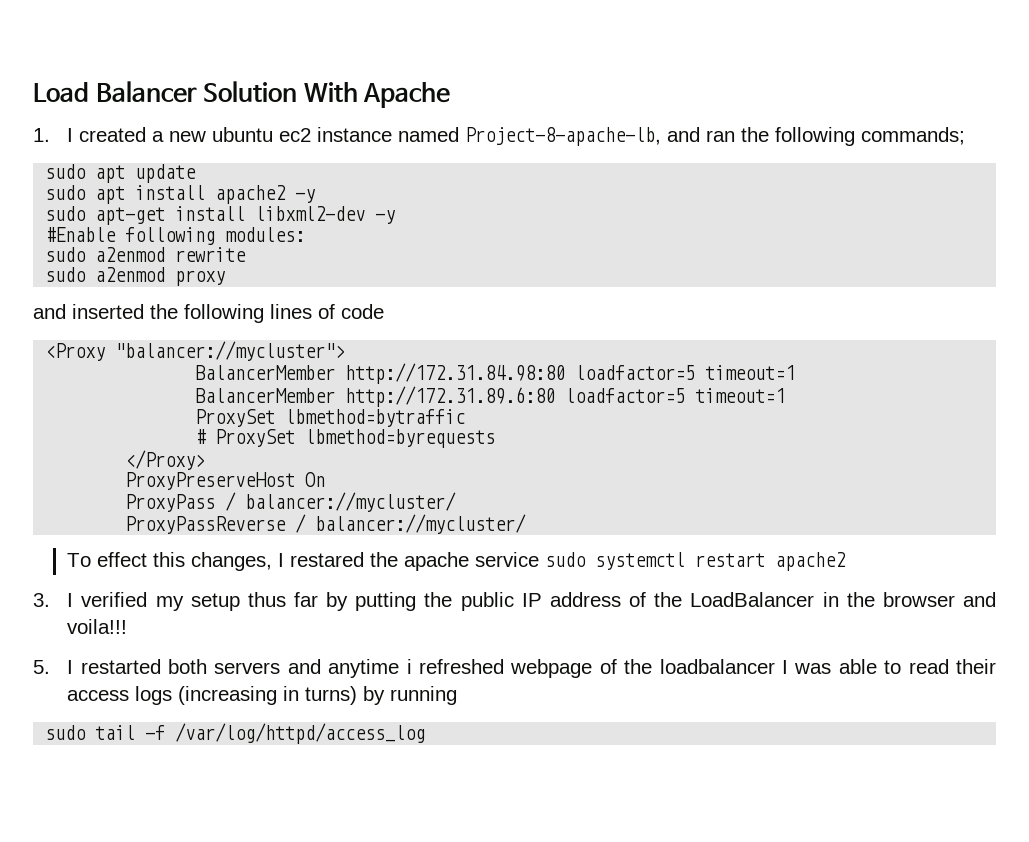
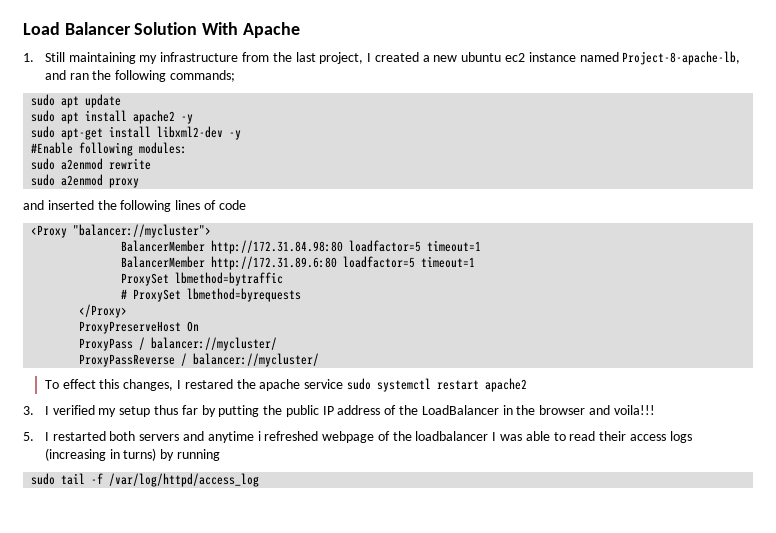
- 1. I created a new ubuntu ec2 instance named Project-8-apache-lb, and ran the following commands;
+ 1. Still maintaining my infrastructure from the last project, I created a new ubuntu ec2 instance named Project-8-apache-lb, and ran the following commands;

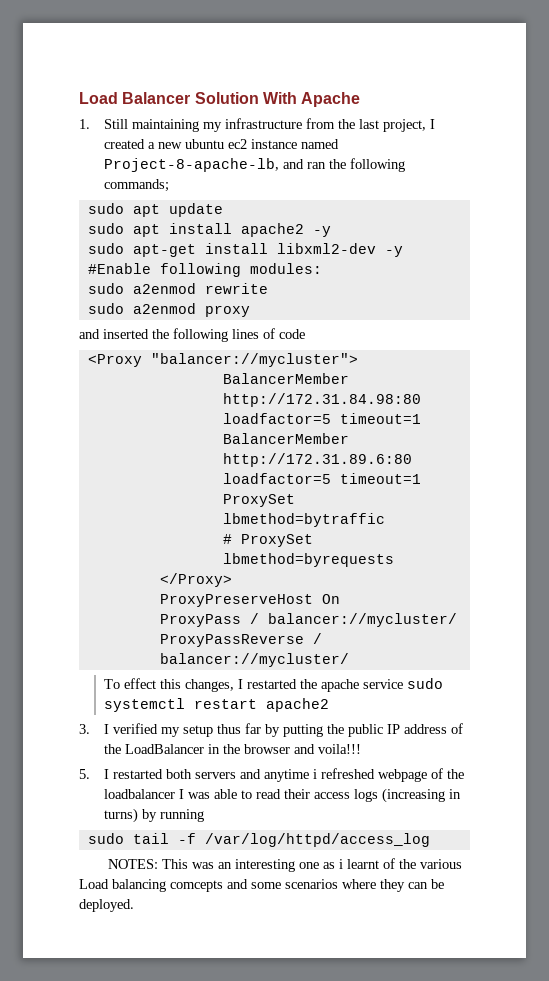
- To effect this changes, I restared the apache service sudo systemctl restart apache2
+ To effect this changes, I restarted the apache service sudo systemctl restart apache2
+ NOTES: This was an interesting one as i learnt of the various Load balancing comcepts and some scenarios where they can be deployed.

